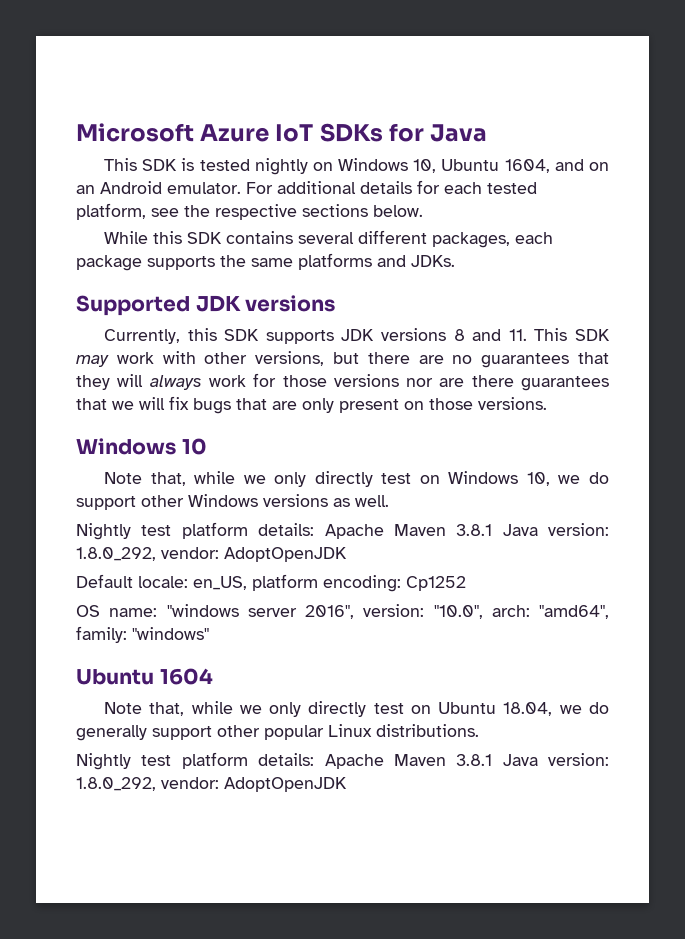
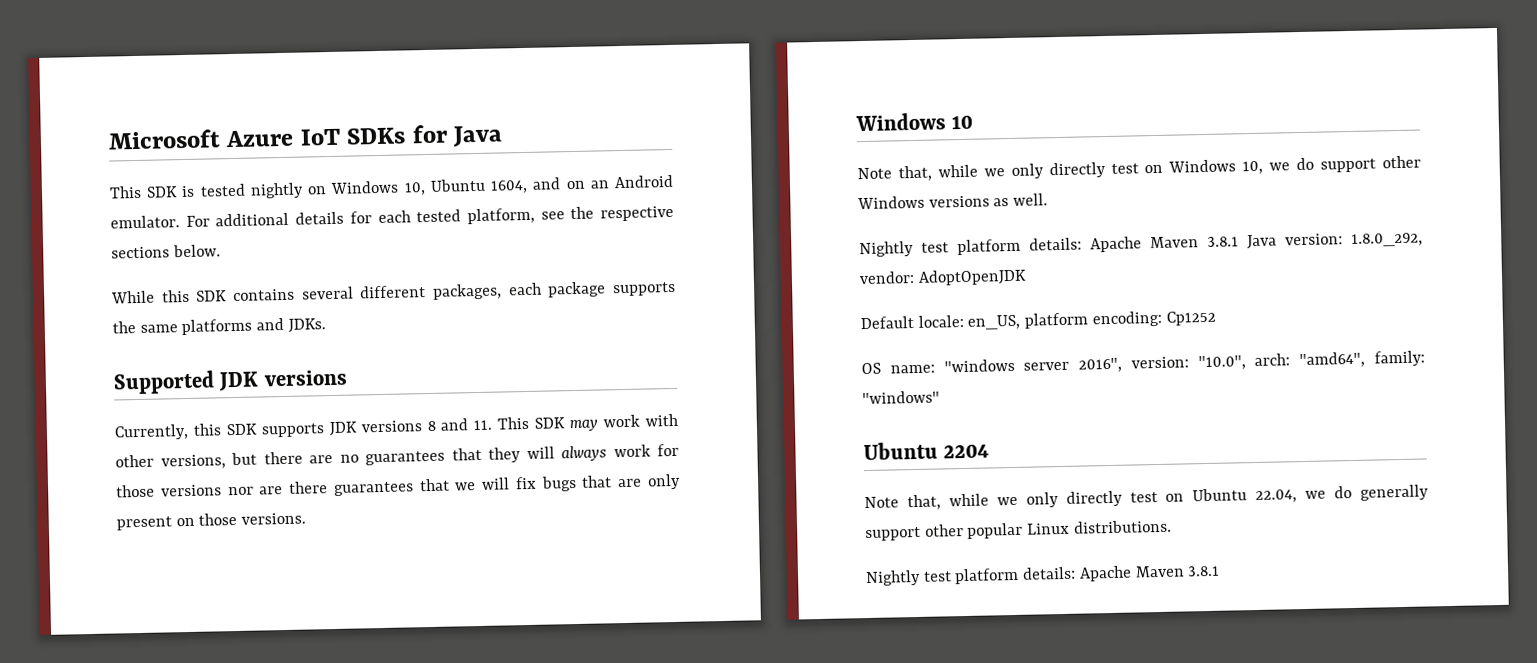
- Ubuntu 1604
+ Ubuntu 2204
- Note that, while we only directly test on Ubuntu 18.04, we do generally support other popular Linux distributions.
- Nightly test platform details: Apache Maven 3.8.1 Java version: 1.8.0_292, vendor: AdoptOpenJDK
+ Note that, while we only directly test on Ubuntu 22.04, we do generally support other popular Linux distributions.
+ Nightly test platform details: Apache Maven 3.8.1

